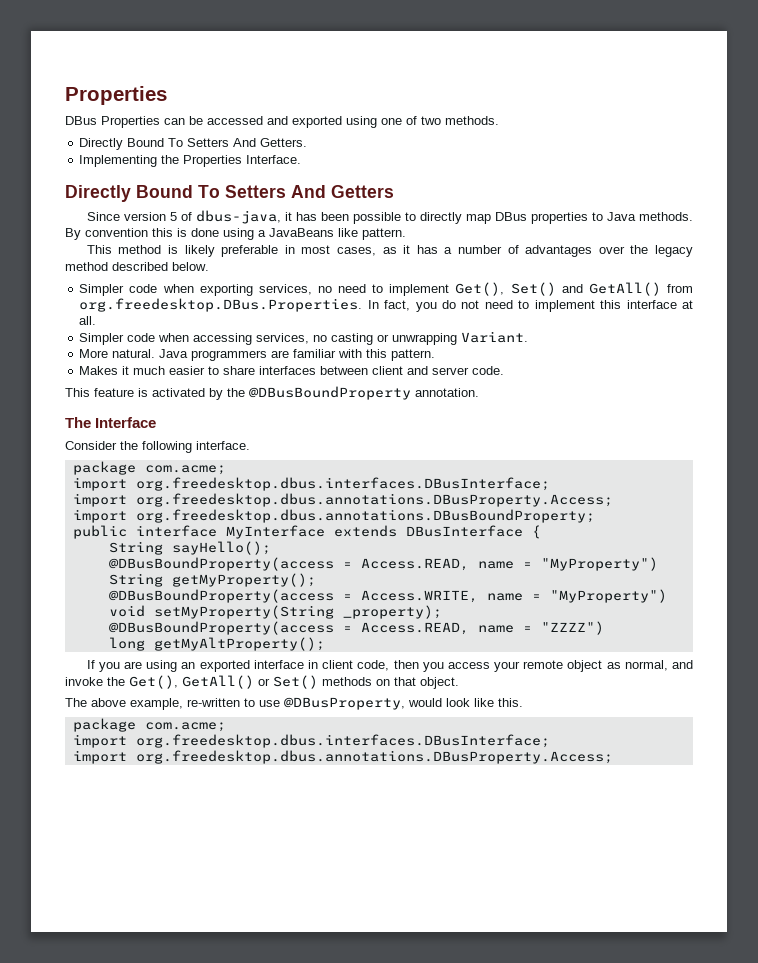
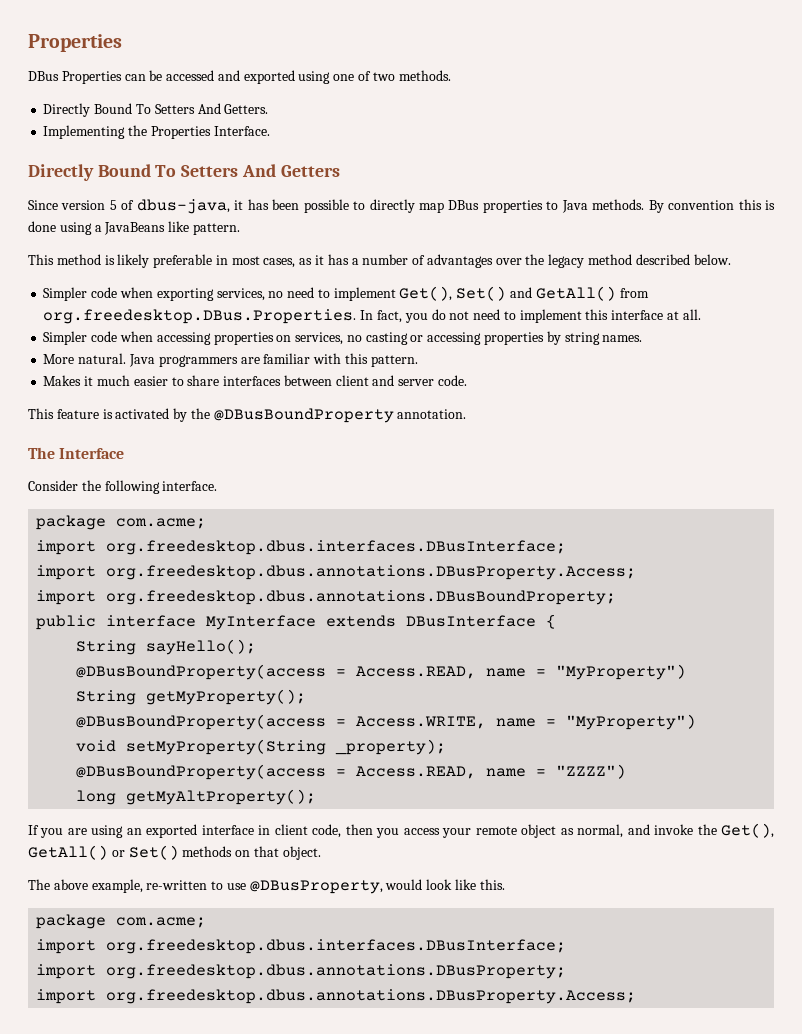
- Simpler code when accessing services, no casting or unwrapping Variant.
+ Simpler code when accessing properties on services, no casting or accessing properties by string names.
+ import org.freedesktop.dbus.annotations.DBusProperty;

